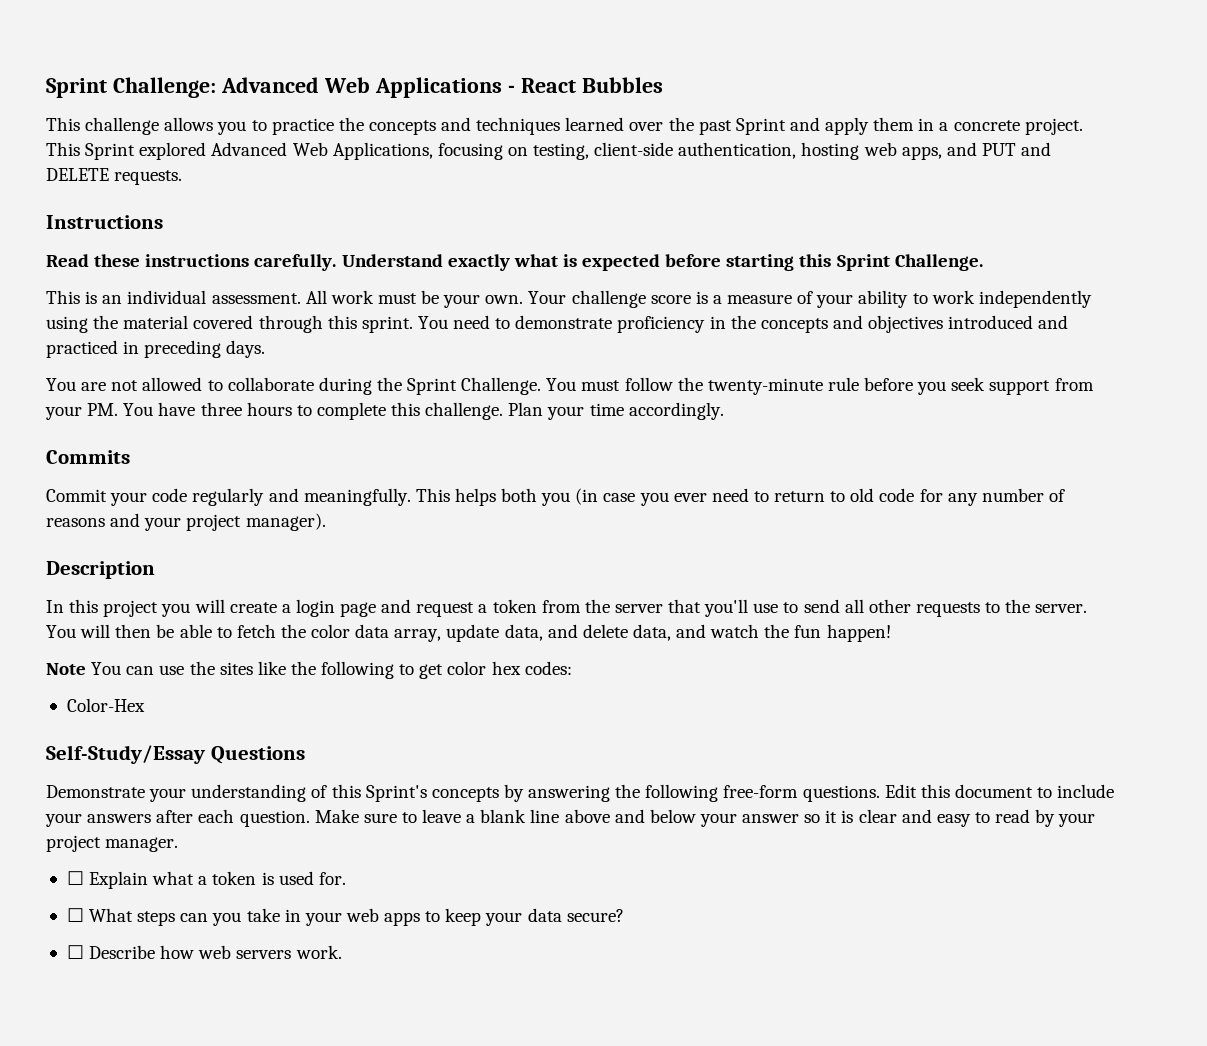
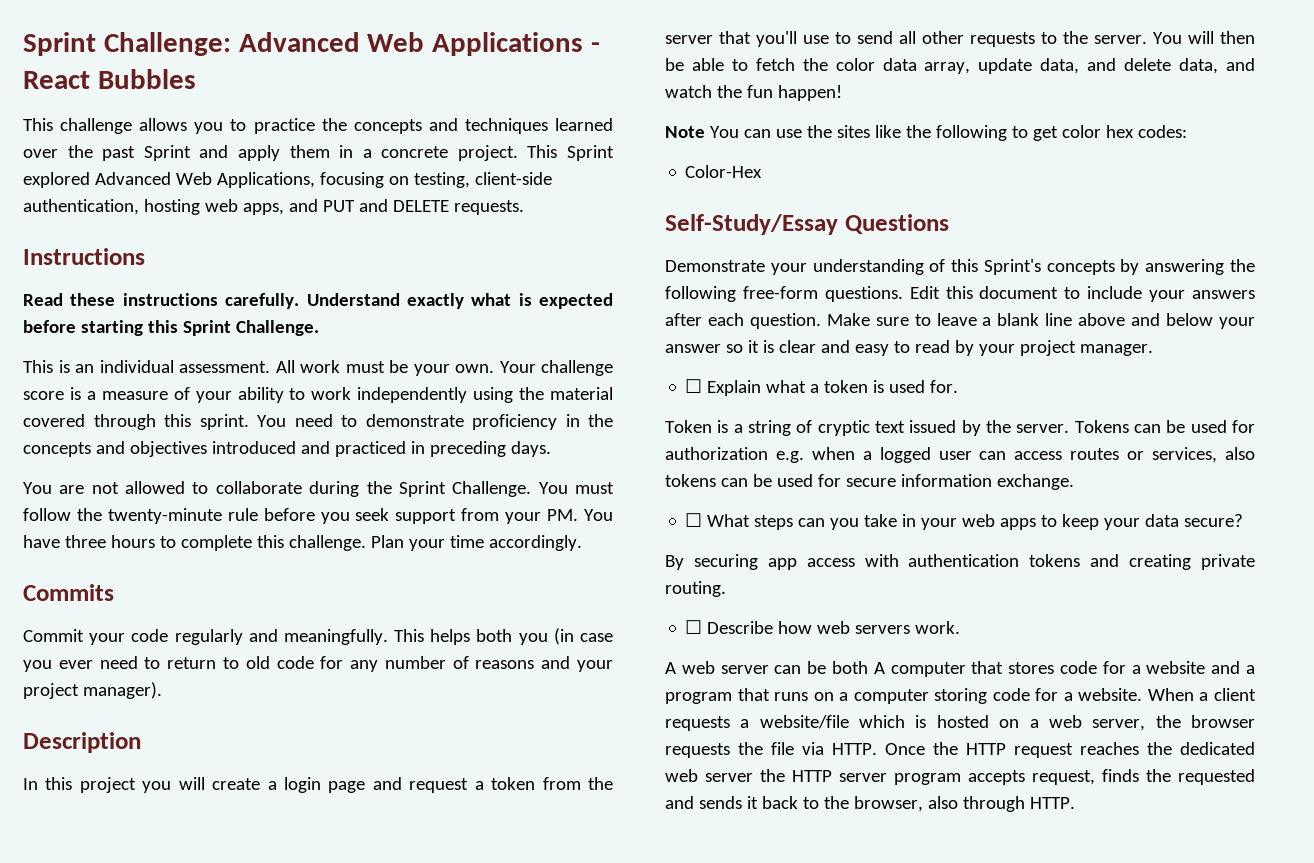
+ Token is a string of cryptic text issued by the server. Tokens can be used for authorization e.g. when a logged user can access routes or services, also tokens can be used for secure information exchange.
+ By securing app access with authentication tokens and creating private routing.
+ A web server can be both A computer that stores code for a website and a program that runs on a computer storing code for a website. When a client requests a website/file which is hosted on a web server, the browser requests the file via HTTP. Once the HTTP request reaches the dedicated web server the HTTP server program accepts request, finds the requested and sends it back to the browser, also through HTTP.

